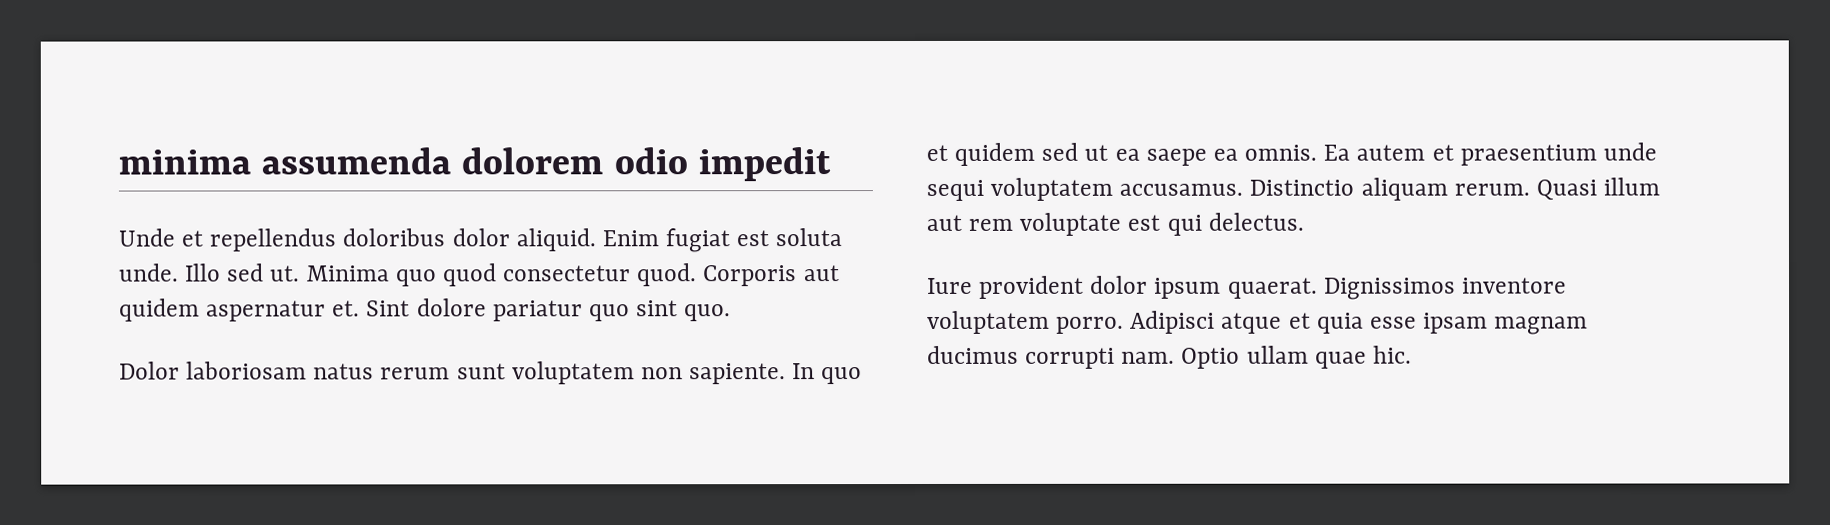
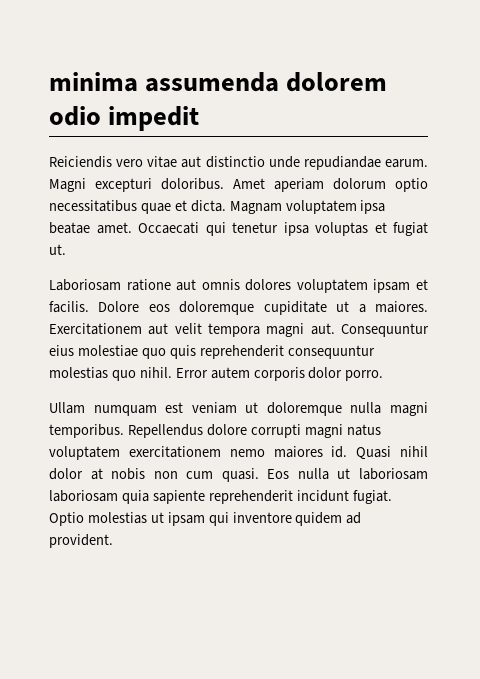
- Unde et repellendus doloribus dolor aliquid. Enim fugiat est soluta unde. Illo sed ut. Minima quo quod consectetur quod. Corporis aut quidem aspernatur et. Sint dolore pariatur quo sint quo.
- Dolor laboriosam natus rerum sunt voluptatem non sapiente. In quo et quidem sed ut ea saepe ea omnis. Ea autem et praesentium unde sequi voluptatem accusamus. Distinctio aliquam rerum. Quasi illum aut rem voluptate est qui delectus.
- Iure provident dolor ipsum quaerat. Dignissimos inventore voluptatem porro. Adipisci atque et quia esse ipsam magnam ducimus corrupti nam. Optio ullam quae hic.
+ Reiciendis vero vitae aut distinctio unde repudiandae earum. Magni excepturi doloribus. Amet aperiam dolorum optio necessitatibus quae et dicta. Magnam voluptatem ipsa beatae amet. Occaecati qui tenetur ipsa voluptas et fugiat ut.
+ Laboriosam ratione aut omnis dolores voluptatem ipsam et facilis. Dolore eos doloremque cupiditate ut a maiores. Exercitationem aut velit tempora magni aut. Consequuntur eius molestiae quo quis reprehenderit consequuntur molestias quo nihil. Error autem corporis dolor porro.
+ Ullam numquam est veniam ut doloremque nulla magni temporibus. Repellendus dolore corrupti magni natus voluptatem exercitationem nemo maiores id. Quasi nihil dolor at nobis non cum quasi. Eos nulla ut laboriosam laboriosam quia sapiente reprehenderit incidunt fugiat. Optio molestias ut ipsam qui inventore quidem ad provident.

